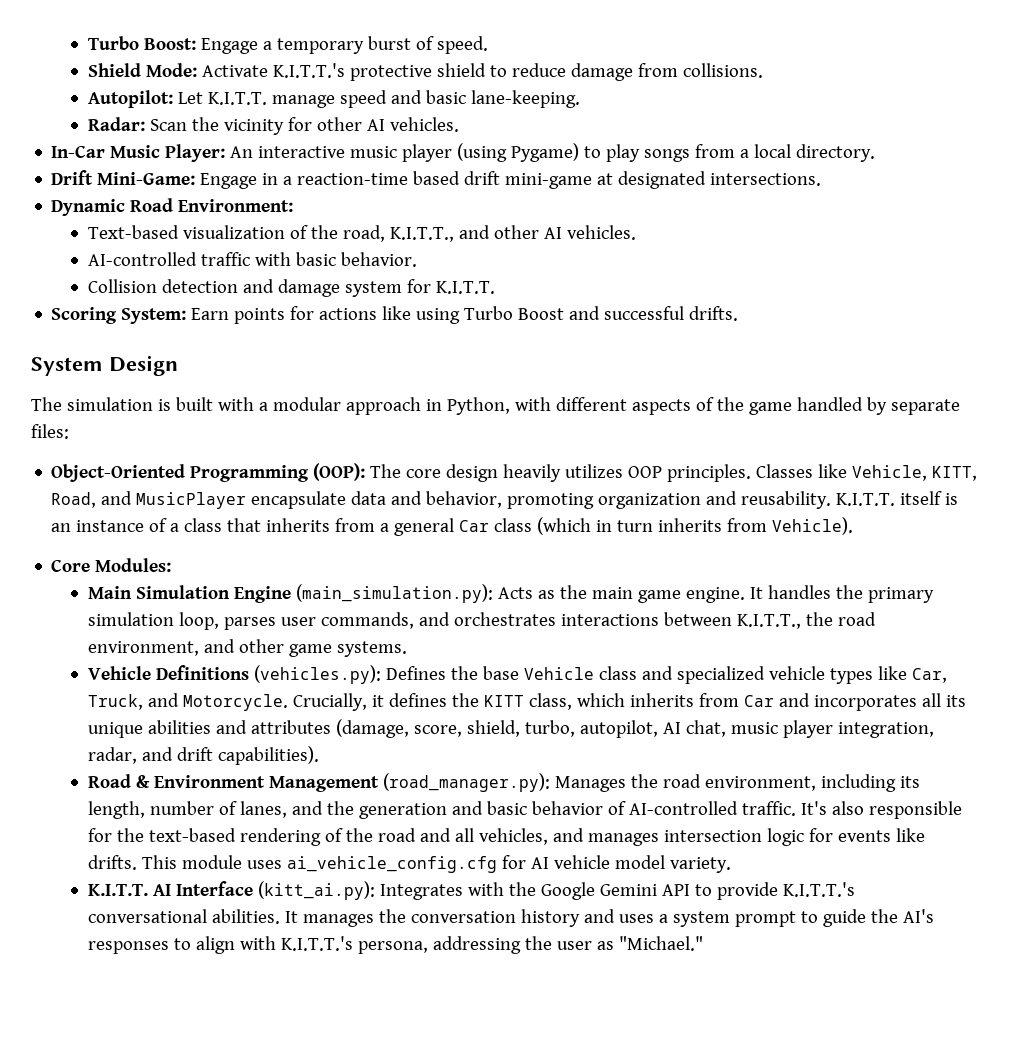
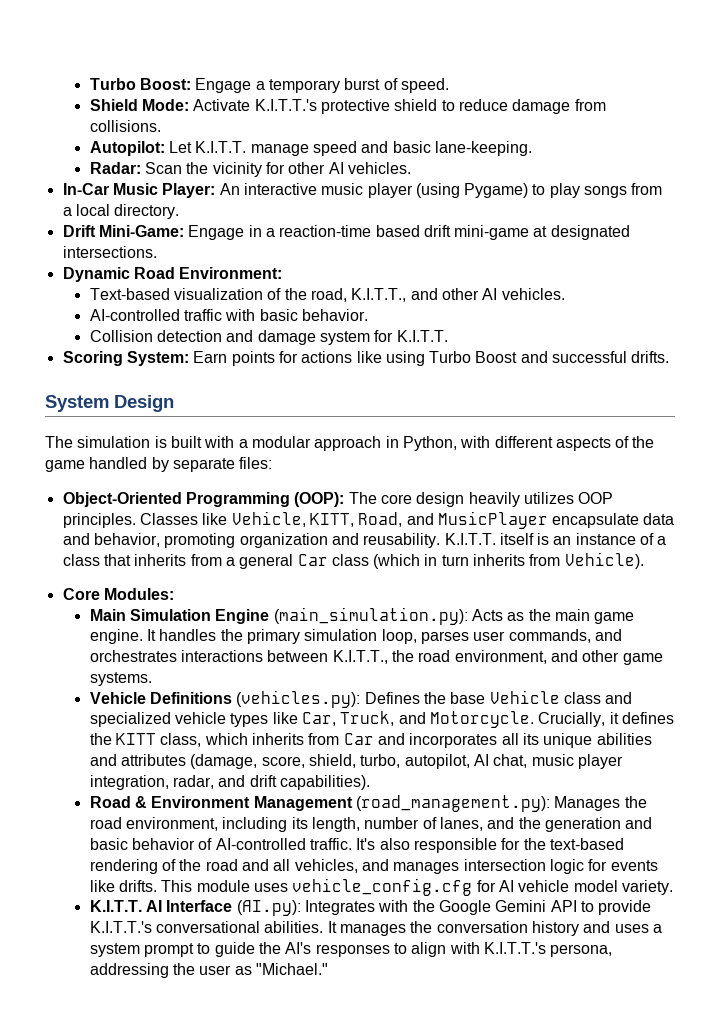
- Road & Environment Management (road_manager.py): Manages the road environment, including its length, number of lanes, and the generation and basic behavior of AI-controlled traffic.
+ Road & Environment Management (road_management.py): Manages the road environment, including its length, number of lanes, and the generation and basic behavior of AI-controlled traffic.
- This module uses ai_vehicle_config.cfg for AI vehicle model variety.
+ This module uses vehicle_config.cfg for AI vehicle model variety.
- K.I.T.T. AI Interface (kitt_ai.py): Integrates with the Google Gemini API to provide K.I.T.T.'s conversational abilities.
+ K.I.T.T. AI Interface (AI.py): Integrates with the Google Gemini API to provide K.I.T.T.'s conversational abilities.

